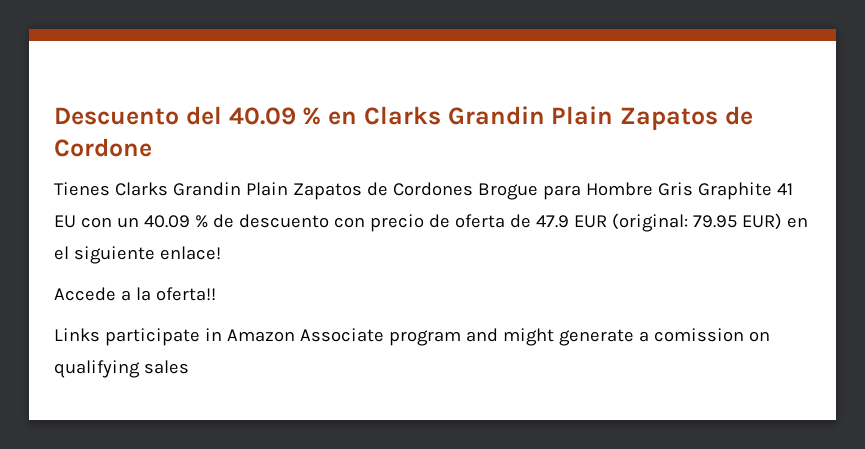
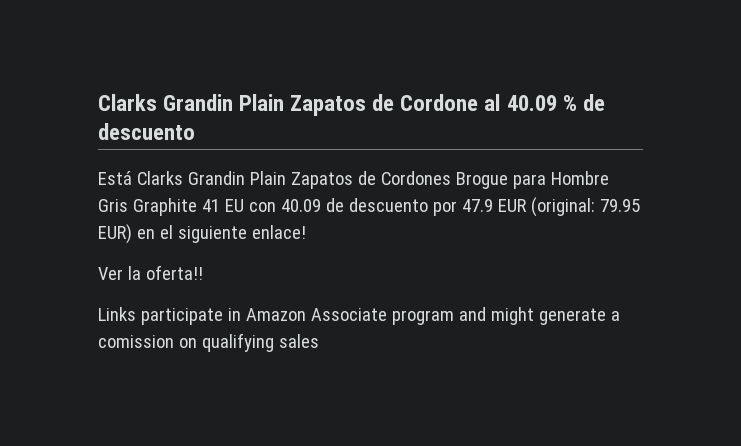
- Descuento del 40.09 % en Clarks Grandin Plain Zapatos de Cordone
- Tienes Clarks Grandin Plain Zapatos de Cordones Brogue para Hombre Gris Graphite 41 EU con un 40.09 % de descuento con precio de oferta de 47.9 EUR (original: 79.95 EUR) en el siguiente enlace!
+ Clarks Grandin Plain Zapatos de Cordone al 40.09 % de descuento
+ Está Clarks Grandin Plain Zapatos de Cordones Brogue para Hombre Gris Graphite 41 EU con 40.09 de descuento por 47.9 EUR (original: 79.95 EUR) en el siguiente enlace!
- Accede a la oferta!!
+ Ver la oferta!!

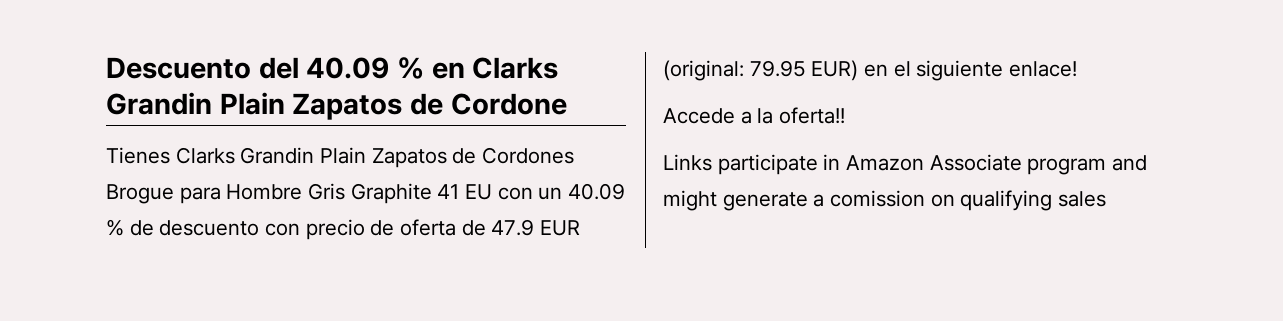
- Clarks Grandin Plain Zapatos de Cordone al 40.09 % de descuento
- Está Clarks Grandin Plain Zapatos de Cordones Brogue para Hombre Gris Graphite 41 EU con 40.09 de descuento por 47.9 EUR (original: 79.95 EUR) en el siguiente enlace!
+ Descuento del 40.09 % en Clarks Grandin Plain Zapatos de Cordone
+ Tienes Clarks Grandin Plain Zapatos de Cordones Brogue para Hombre Gris Graphite 41 EU con un 40.09 % de descuento con precio de oferta de 47.9 EUR (original: 79.95 EUR) en el siguiente enlace!
- Ver la oferta!!
+ Accede a la oferta!!

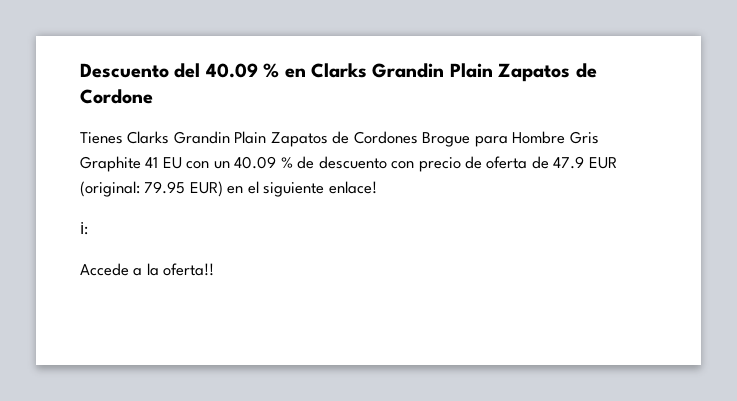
+ ℹ:
- Links participate in Amazon Associate program and might generate a comission on qualifying sales

